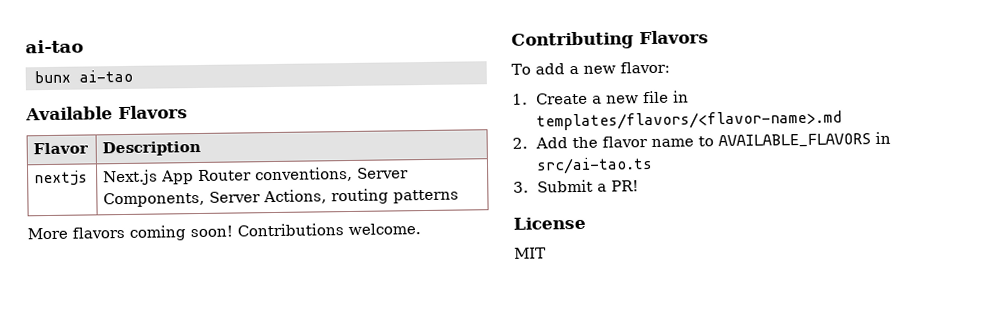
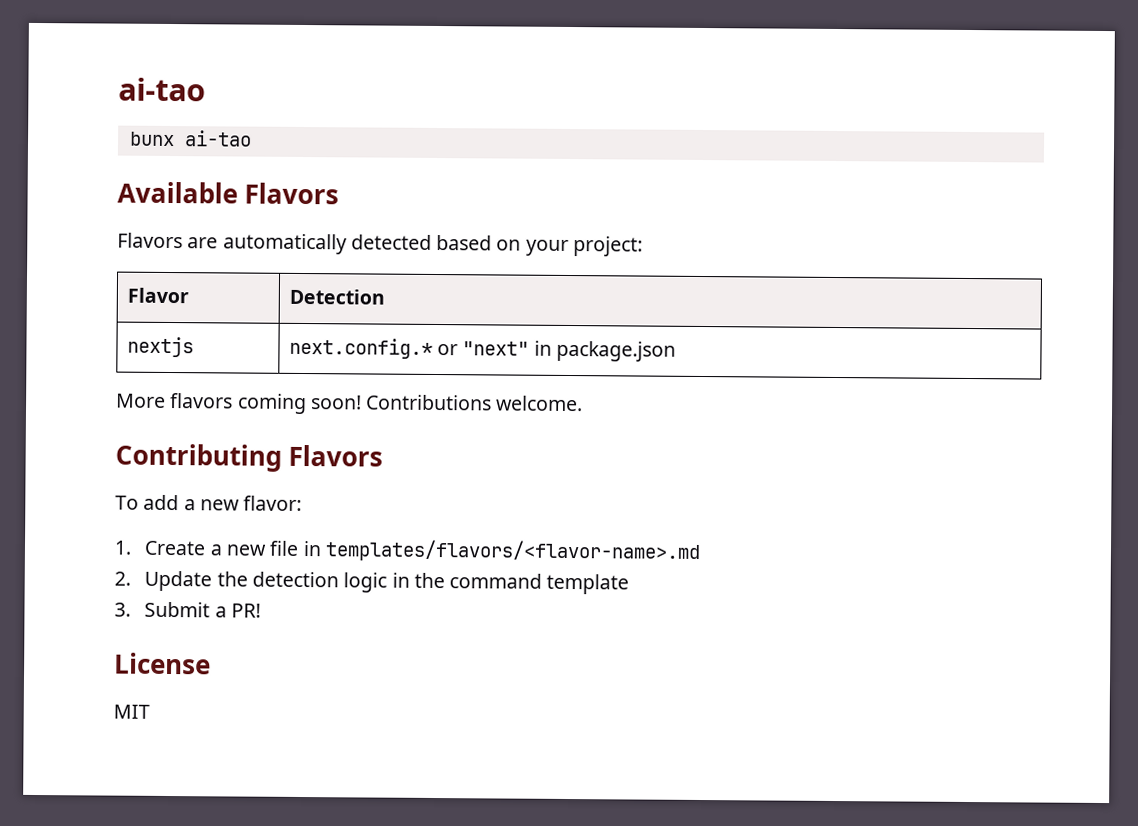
+ Flavors are automatically detected based on your project:
- Flavor | Description
+ Flavor | Detection
- nextjs | Next.js App Router conventions, Server Components, Server Actions, routing patterns
+ nextjs | next.config.* or "next" in package.json
- 2. Add the flavor name to AVAILABLE_FLAVORS in src/ai-tao.ts
+ 2. Update the detection logic in the command template

